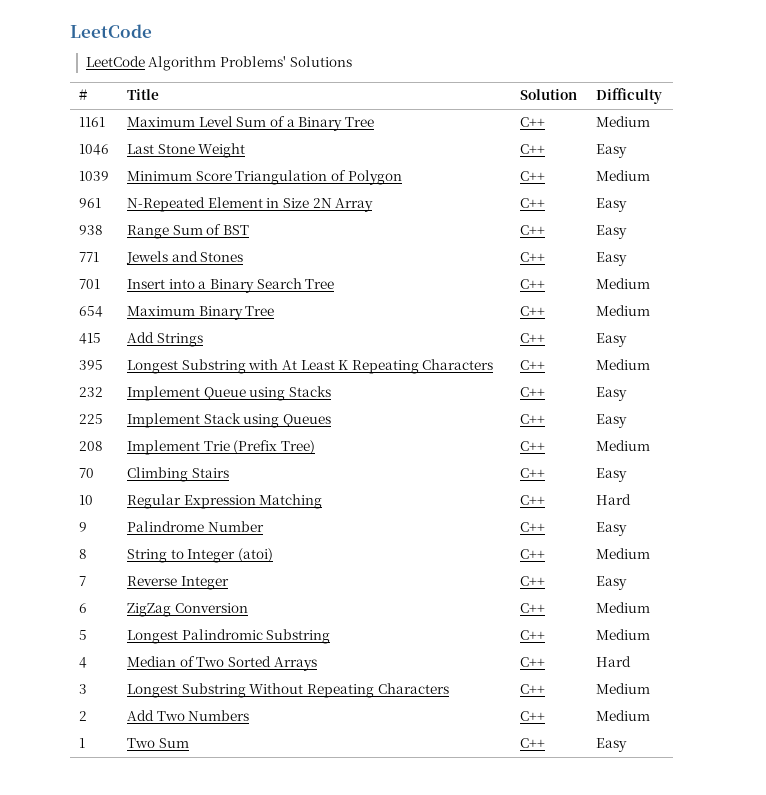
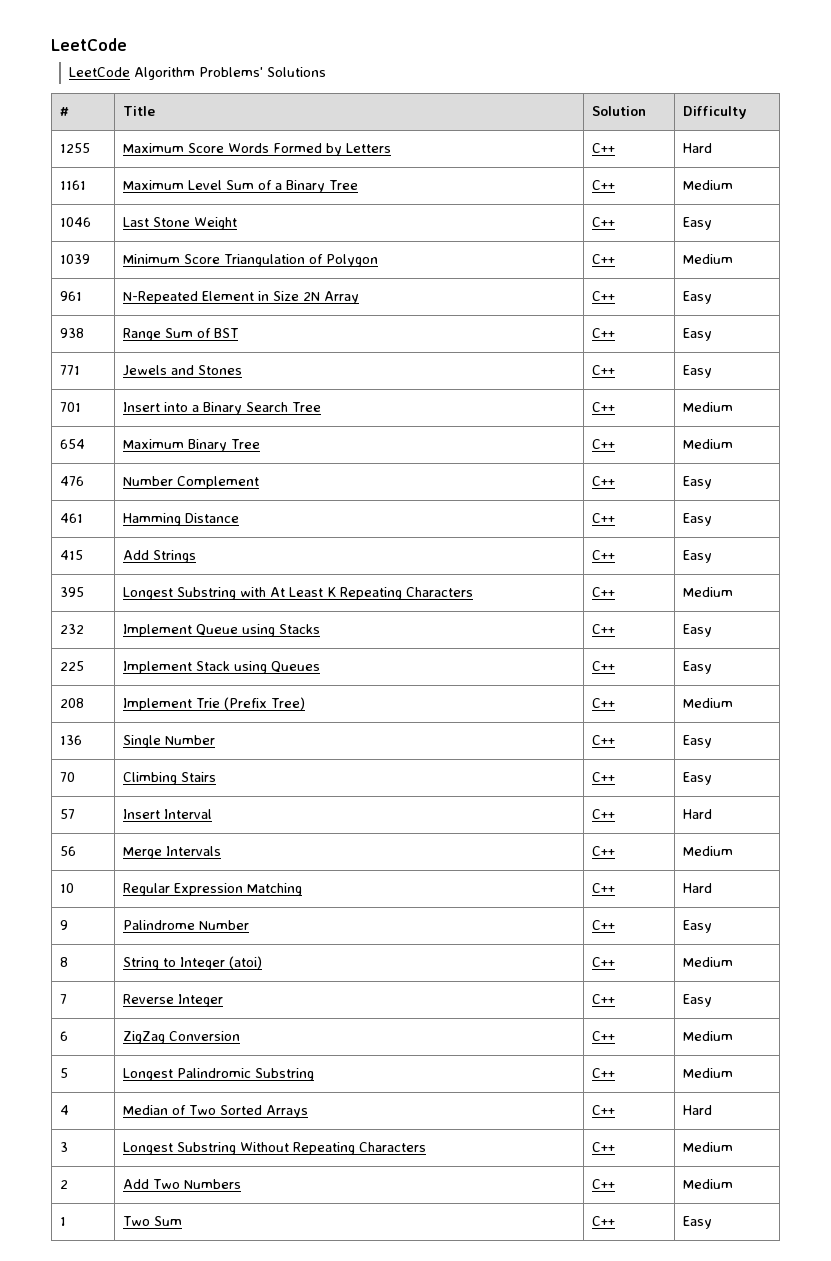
+ 1255 | Maximum Score Words Formed by Letters | C++ | Hard
+ 476 | Number Complement | C++ | Easy
+ 461 | Hamming Distance | C++ | Easy
+ 136 | Single Number | C++ | Easy
+ 57 | Insert Interval | C++ | Hard
+ 56 | Merge Intervals | C++ | Medium

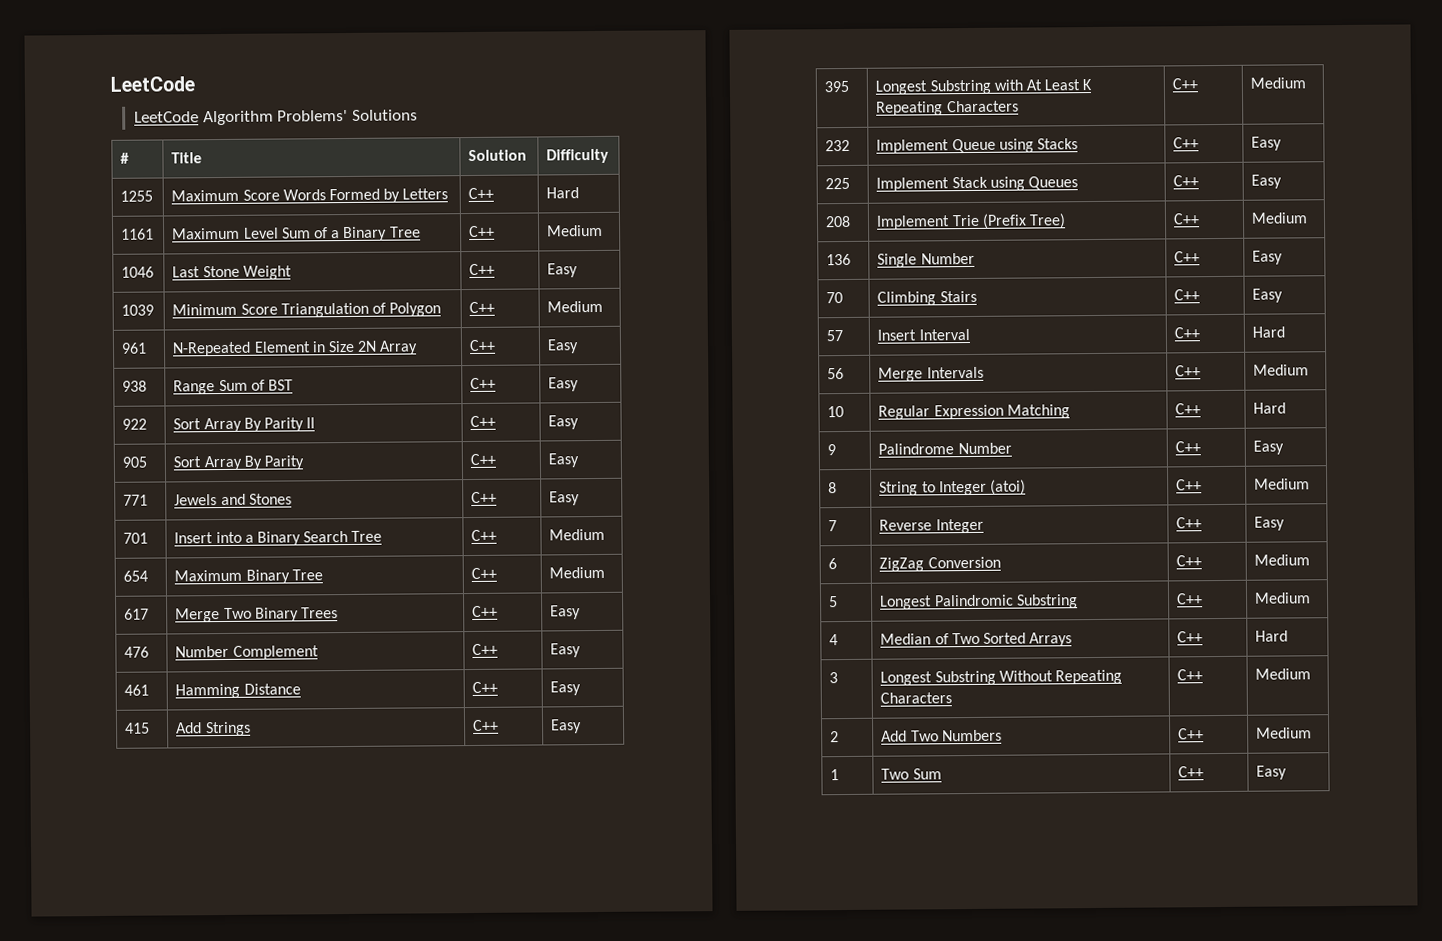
+ 922 | Sort Array By Parity II | C++ | Easy
+ 905 | Sort Array By Parity | C++ | Easy
+ 617 | Merge Two Binary Trees | C++ | Easy

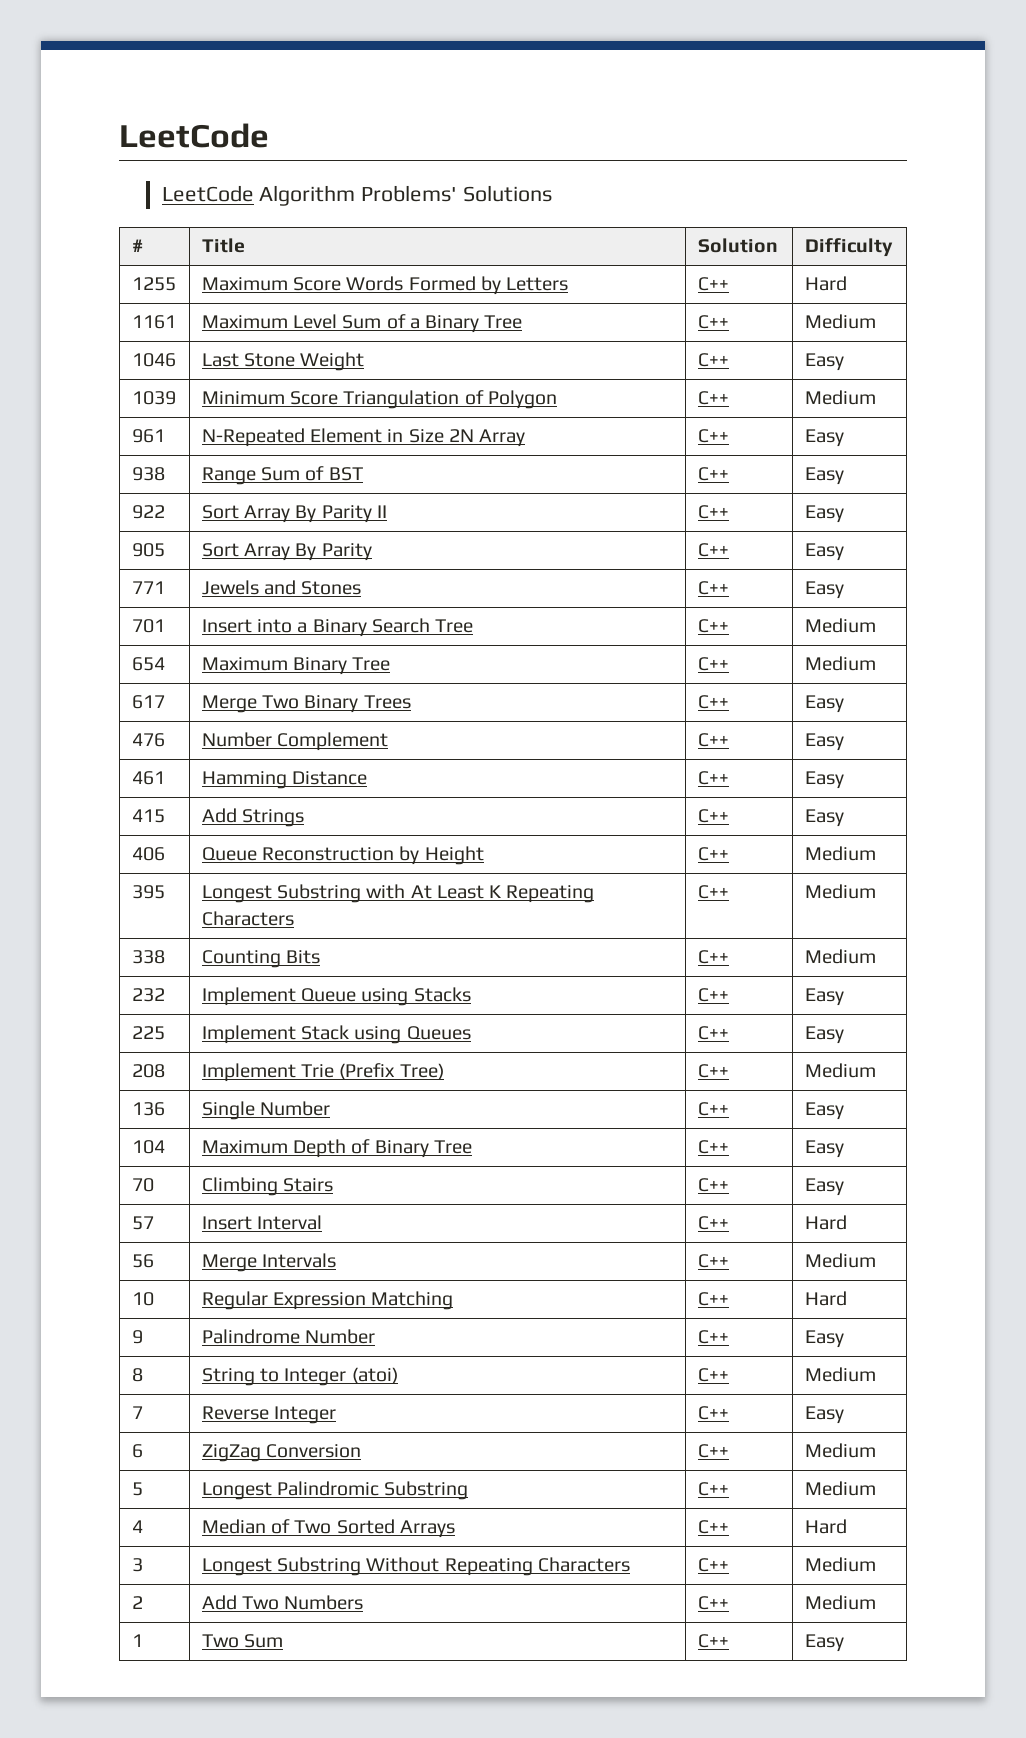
+ 406 | Queue Reconstruction by Height | C++ | Medium
+ 338 | Counting Bits | C++ | Medium
+ 104 | Maximum Depth of Binary Tree | C++ | Easy

